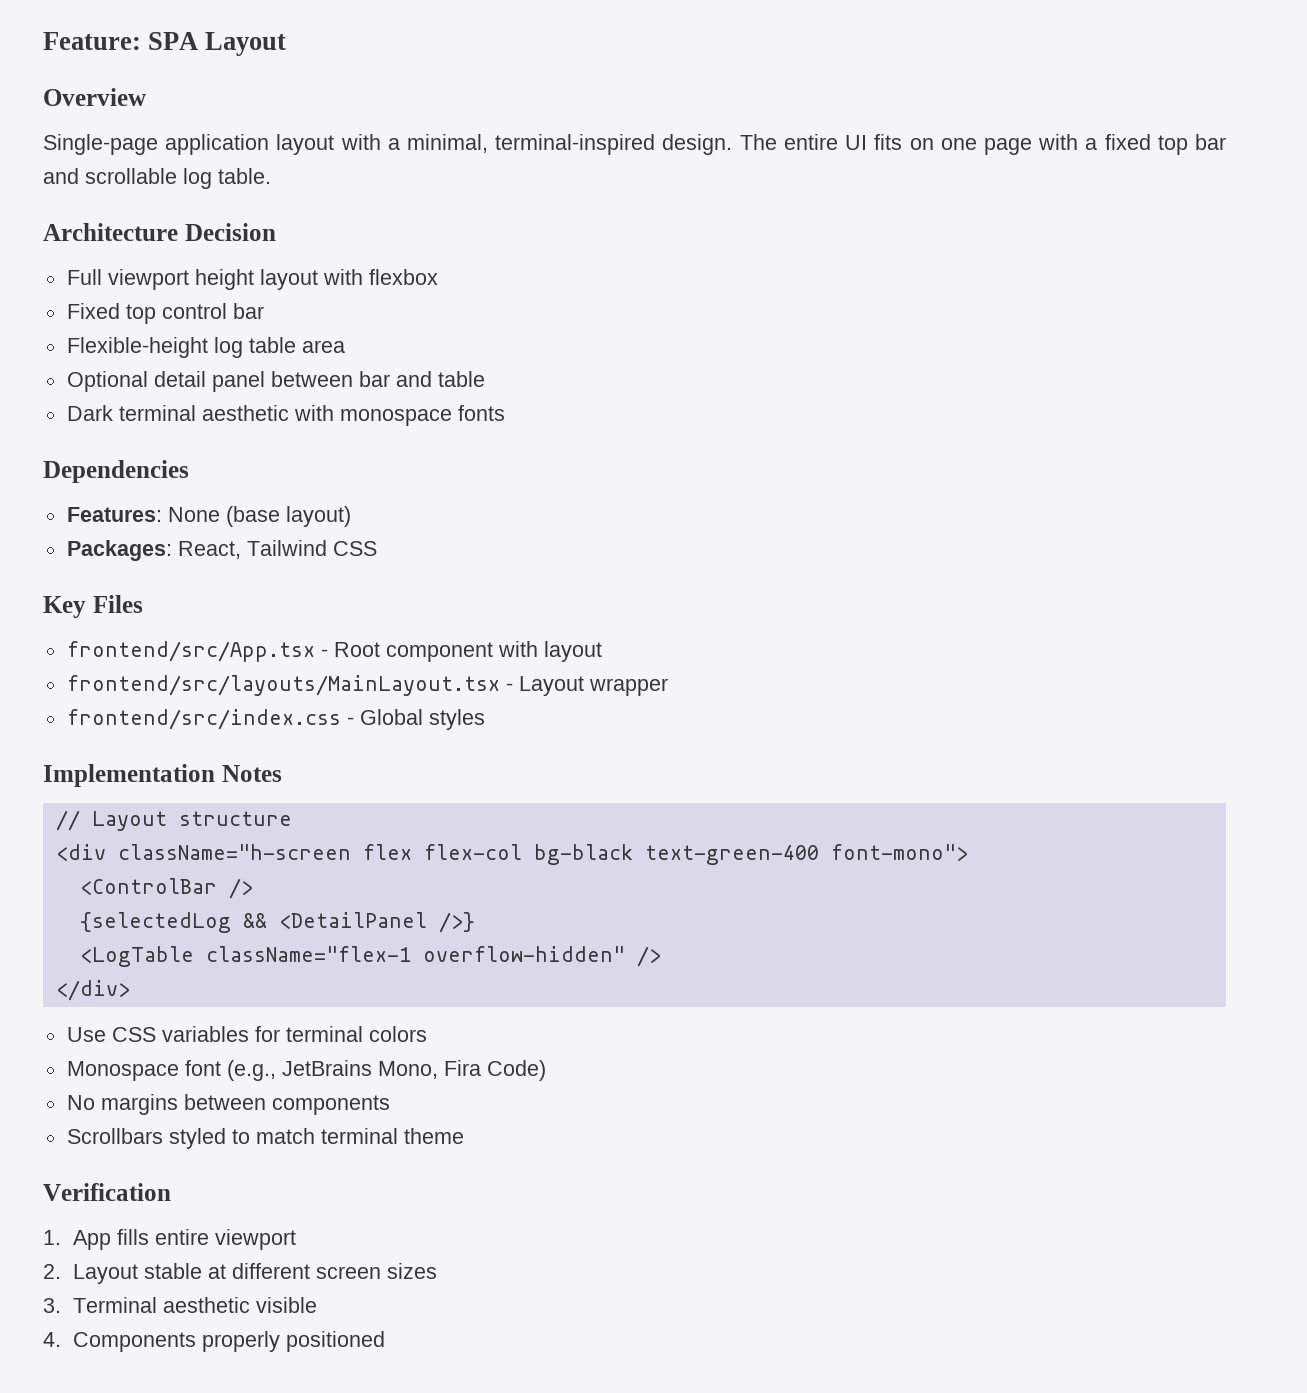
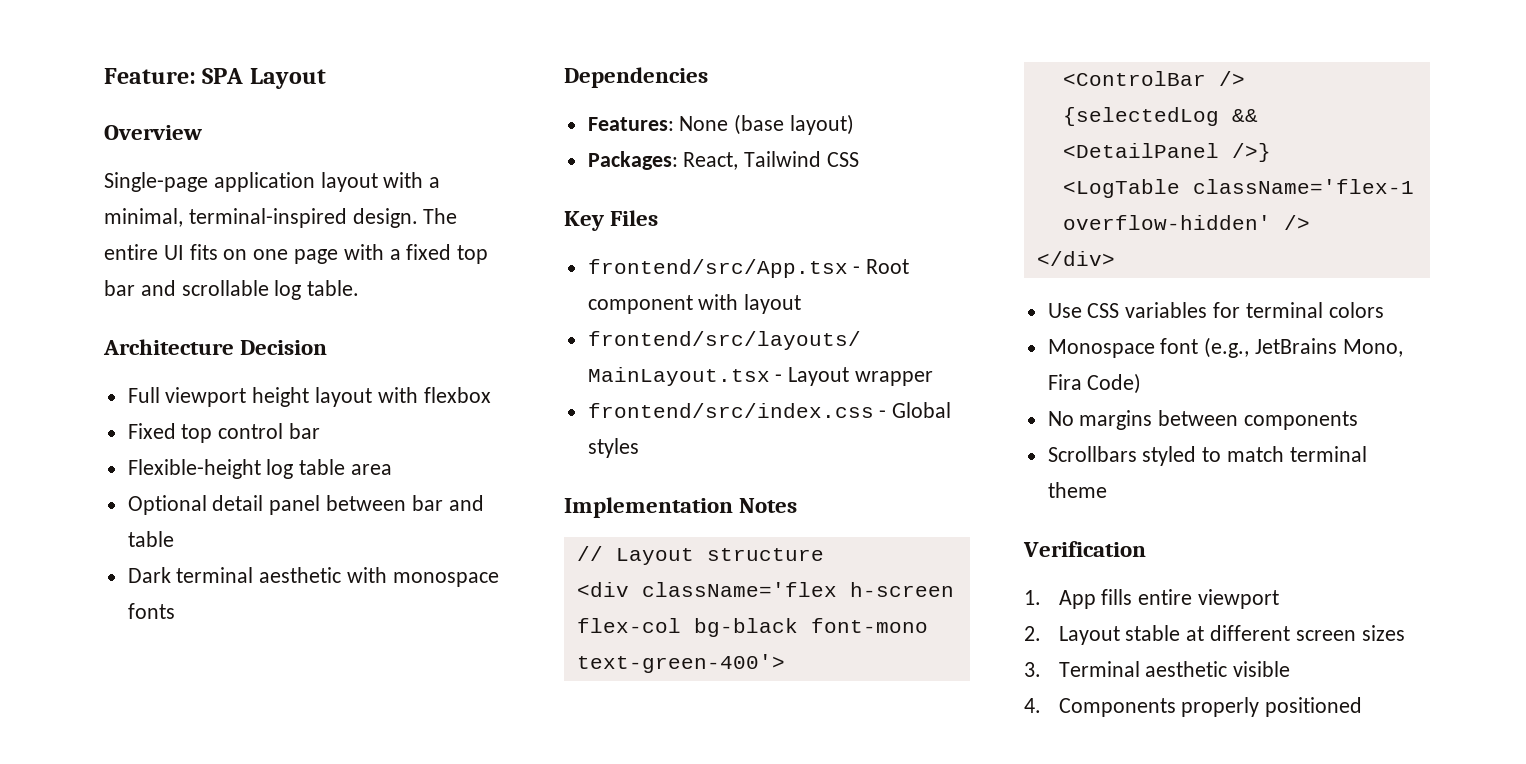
- <div className="h-screen flex flex-col bg-black text-green-400 font-mono">
+ <div className='flex h-screen flex-col bg-black font-mono text-green-400'>
- <LogTable className="flex-1 overflow-hidden" />
+ <LogTable className='flex-1 overflow-hidden' />

